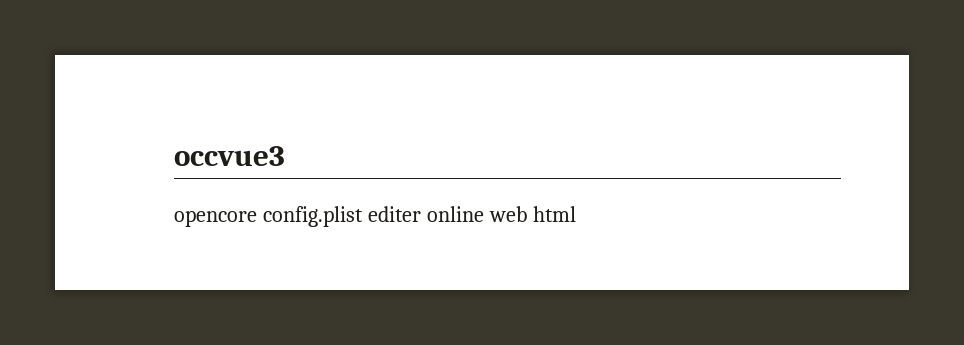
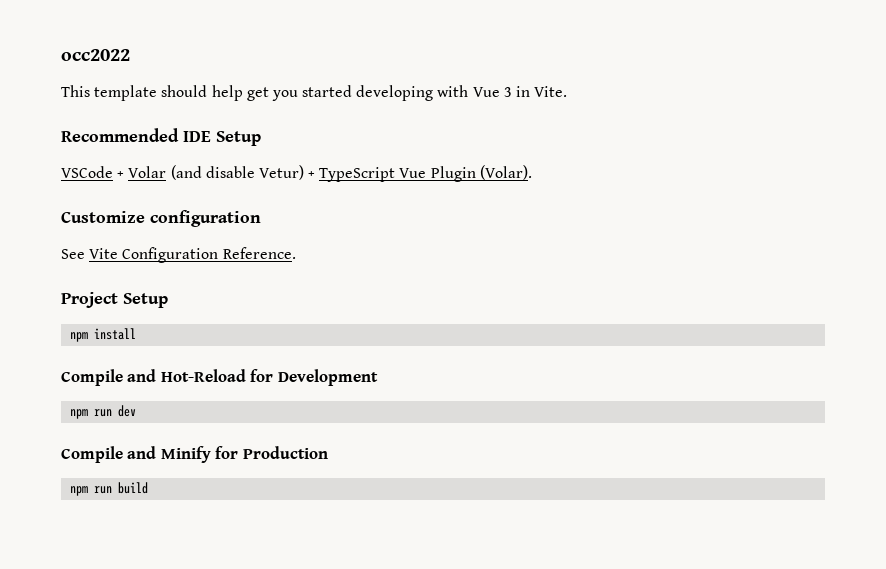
- occvue3
- opencore config.plist editer online web html
+ occ2022
+ This template should help get you started developing with Vue 3 in Vite.
+ Recommended IDE Setup
+ VSCode + Volar (and disable Vetur) + TypeScript Vue Plugin (Volar).
+ Customize configuration
+ See Vite Configuration Reference.
+ Project Setup
+ npm install
+ Compile and Hot-Reload for Development
+ npm run dev
+ Compile and Minify for Production
+ npm run build

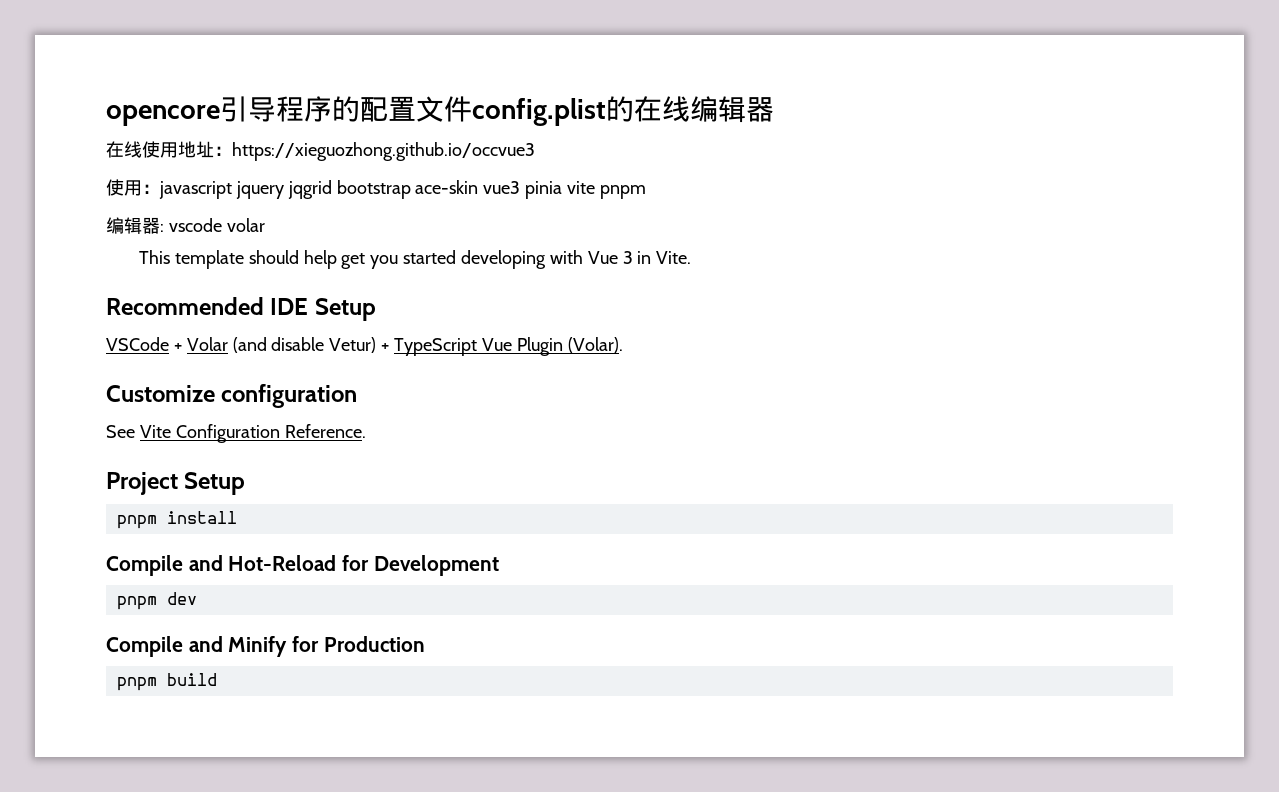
- occ2022
+ opencore引导程序的配置文件config.plist的在线编辑器
+ 在线使用地址：https://xieguozhong.github.io/occvue3
+ 使用：javascript jquery jqgrid bootstrap ace-skin vue3 pinia vite pnpm
+ 编辑器: vscode volar
- npm install
+ pnpm install
- npm run dev
+ pnpm dev
- npm run build
+ pnpm build

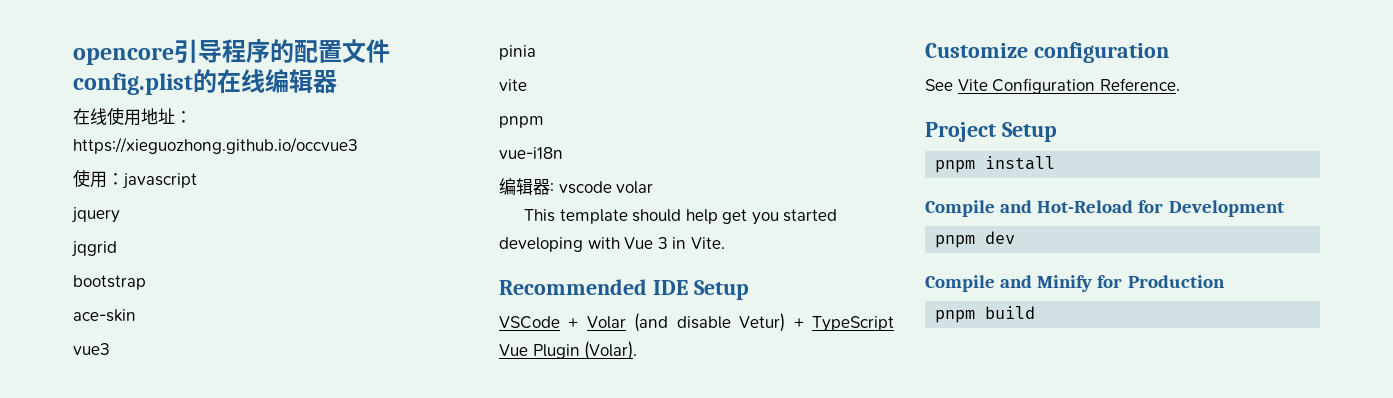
- 使用：javascript jquery jqgrid bootstrap ace-skin vue3 pinia vite pnpm
+ 使用：javascript
+ jquery
+ jqgrid
+ bootstrap
+ ace-skin
+ vue3
+ pinia
+ vite
+ pnpm
+ vue-i18n

